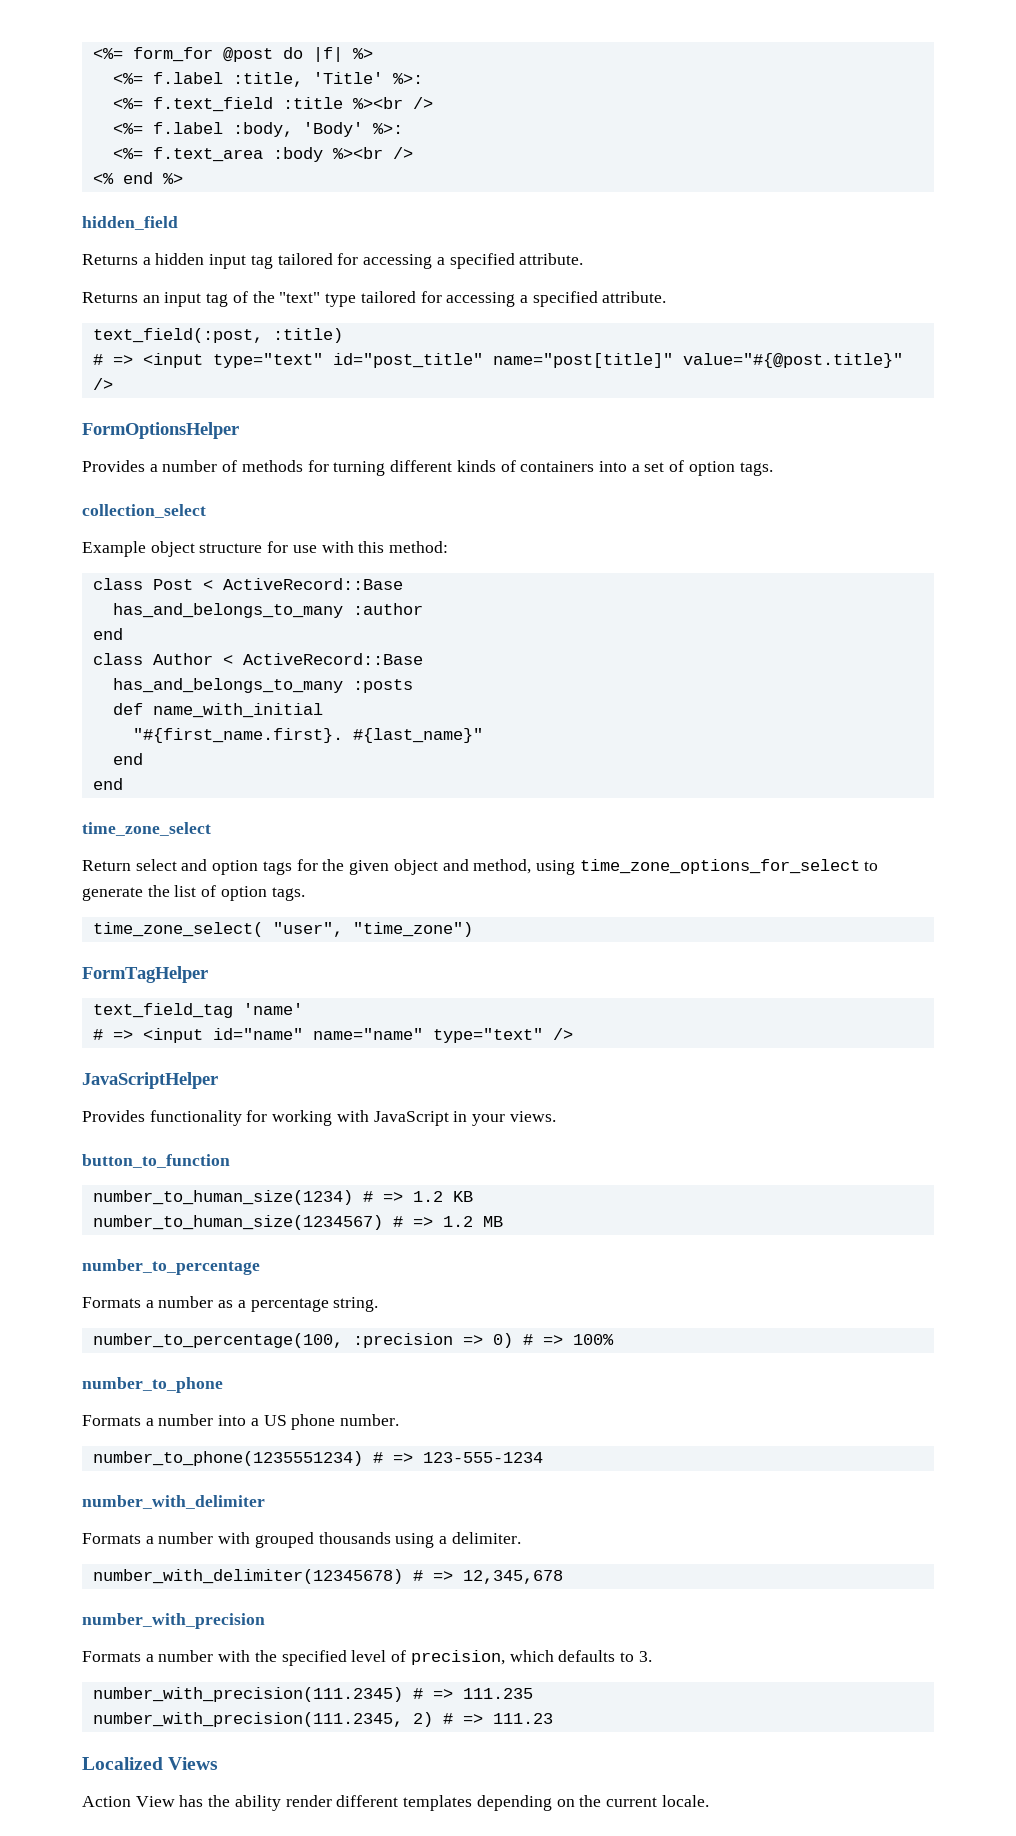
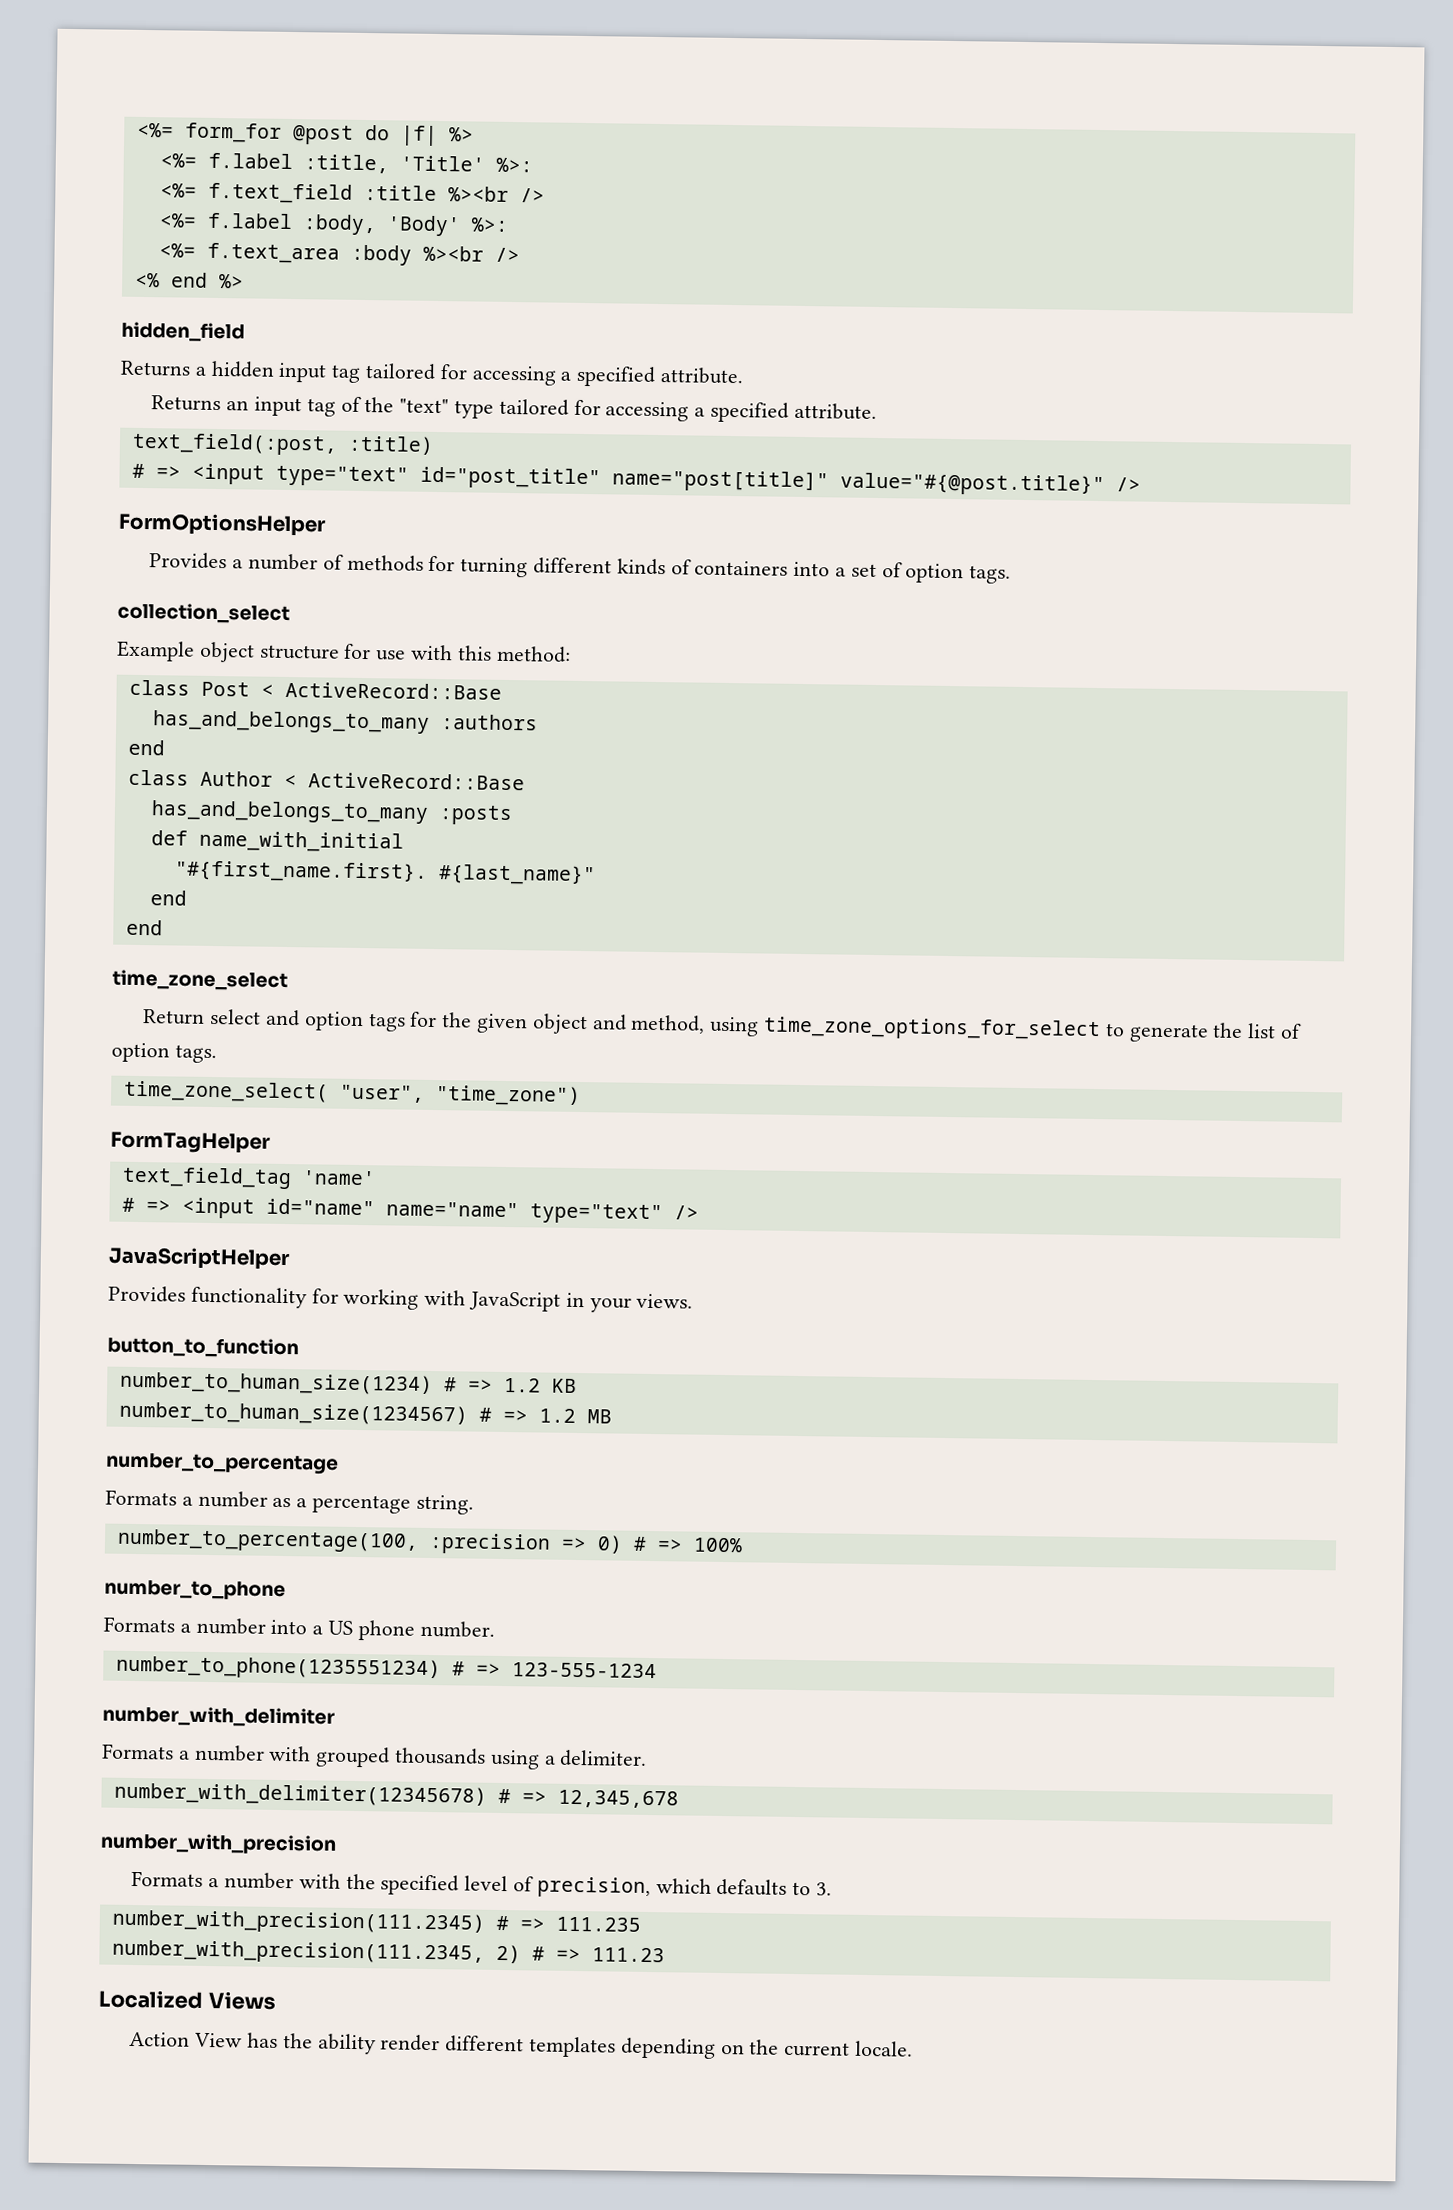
- has_and_belongs_to_many :author
+ has_and_belongs_to_many :authors

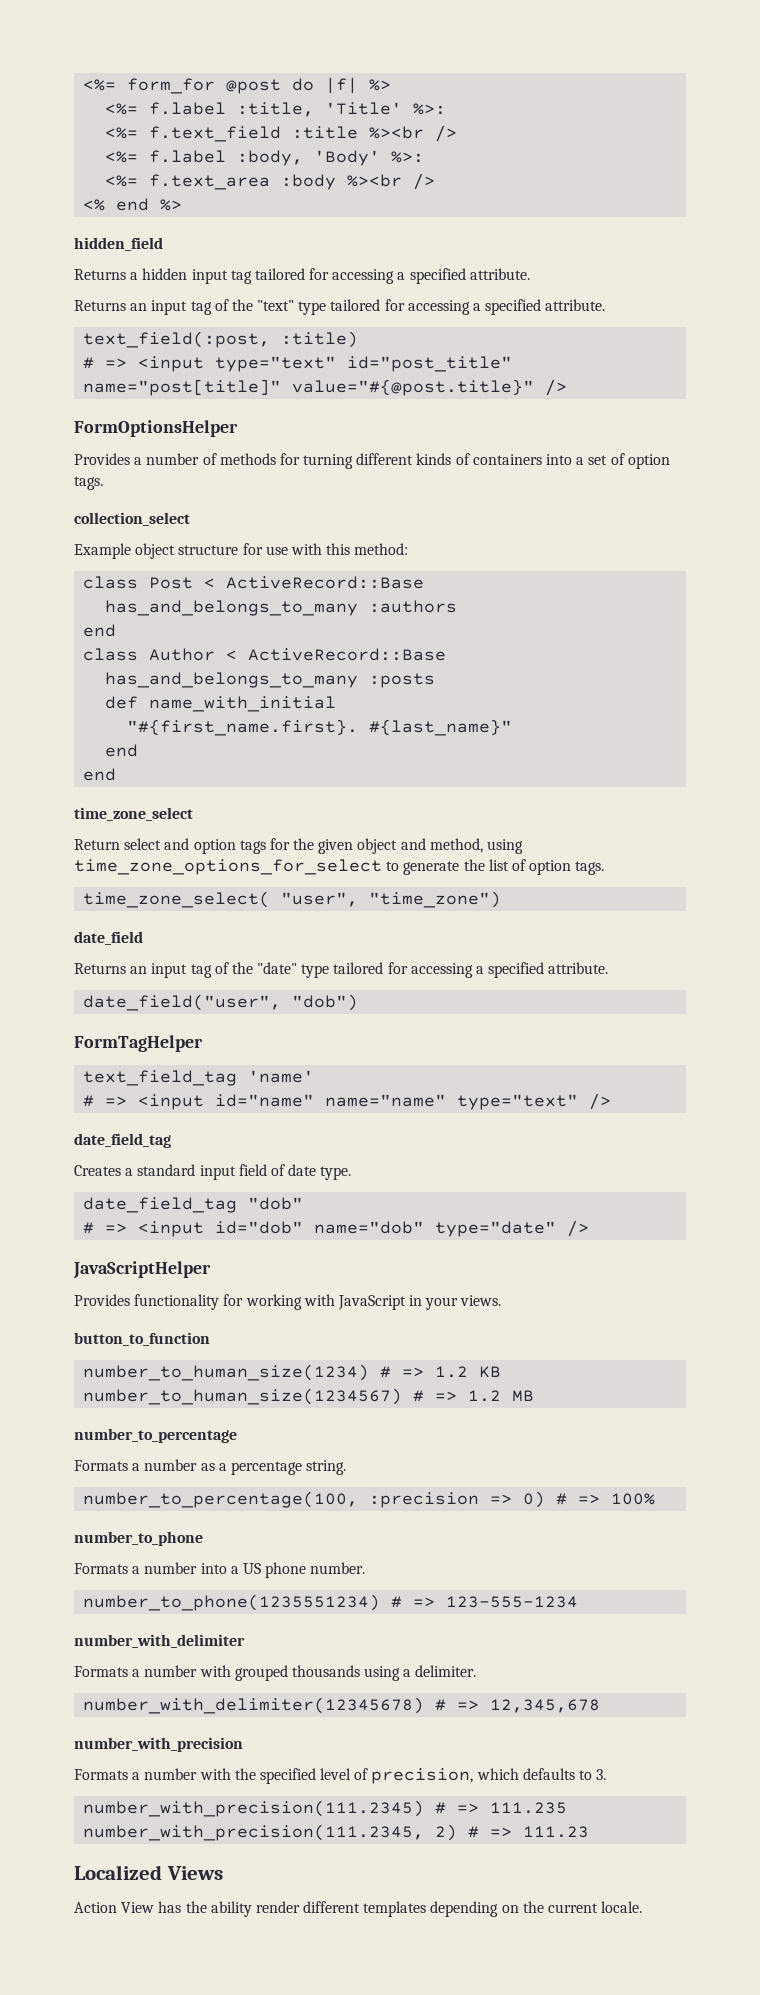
+ date_field
+ Returns an input tag of the "date" type tailored for accessing a specified attribute.
+ date_field("user", "dob")
  # => <input id="name" name="name" type="text" />
+ date_field_tag
+ Creates a standard input field of date type.
+ date_field_tag "dob"
+ # => <input id="dob" name="dob" type="date" />

